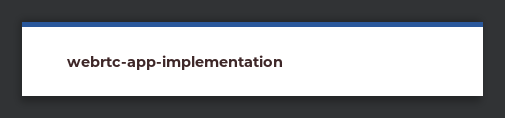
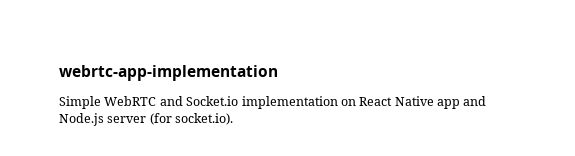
+ Simple WebRTC and Socket.io implementation on React Native app and Node.js server (for socket.io).

